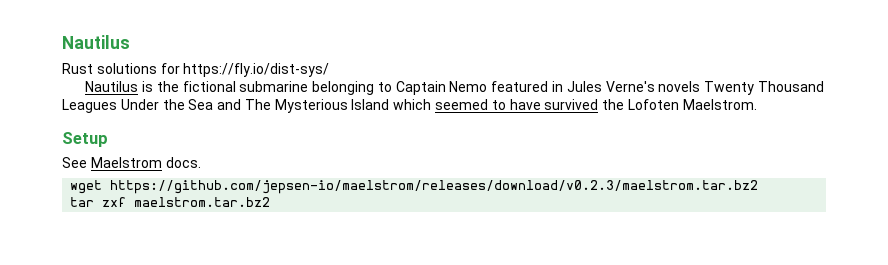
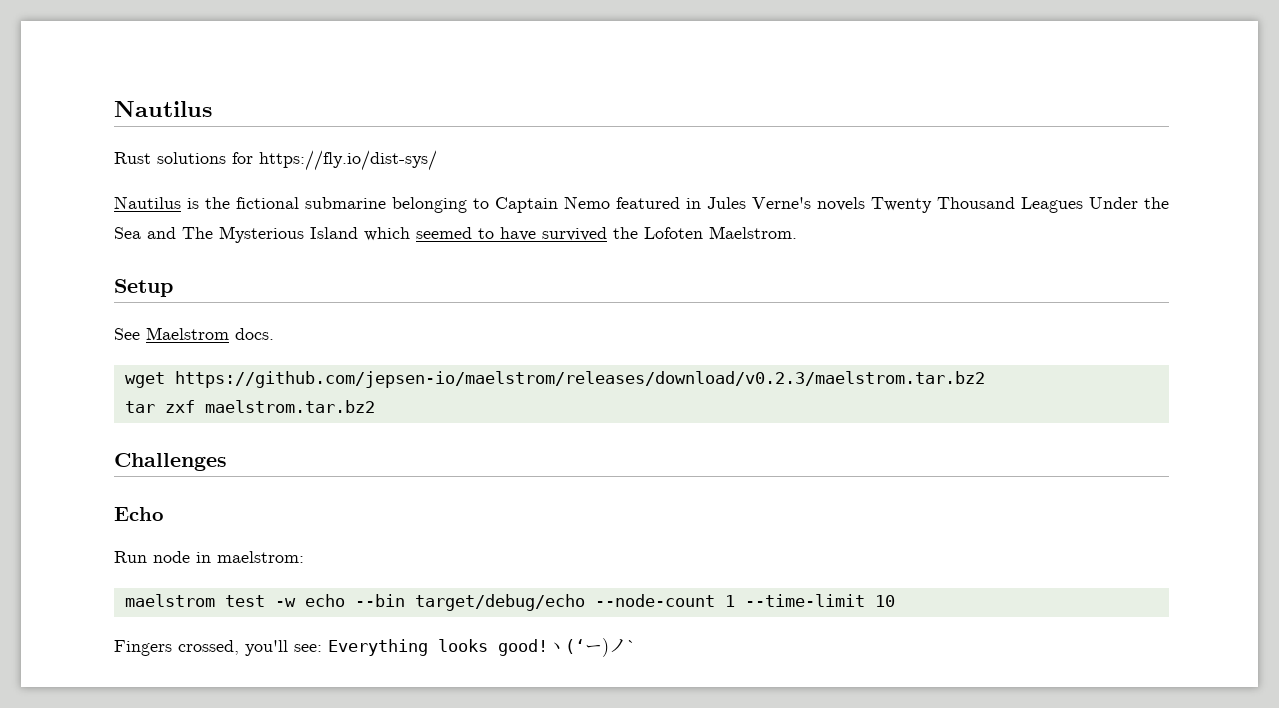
+ Challenges
+ Echo
+ Run node in maelstrom:
+ maelstrom test -w echo --bin target/debug/echo --node-count 1 --time-limit 10
+ Fingers crossed, you'll see: Everything looks good!ヽ(‘ー)ノ`

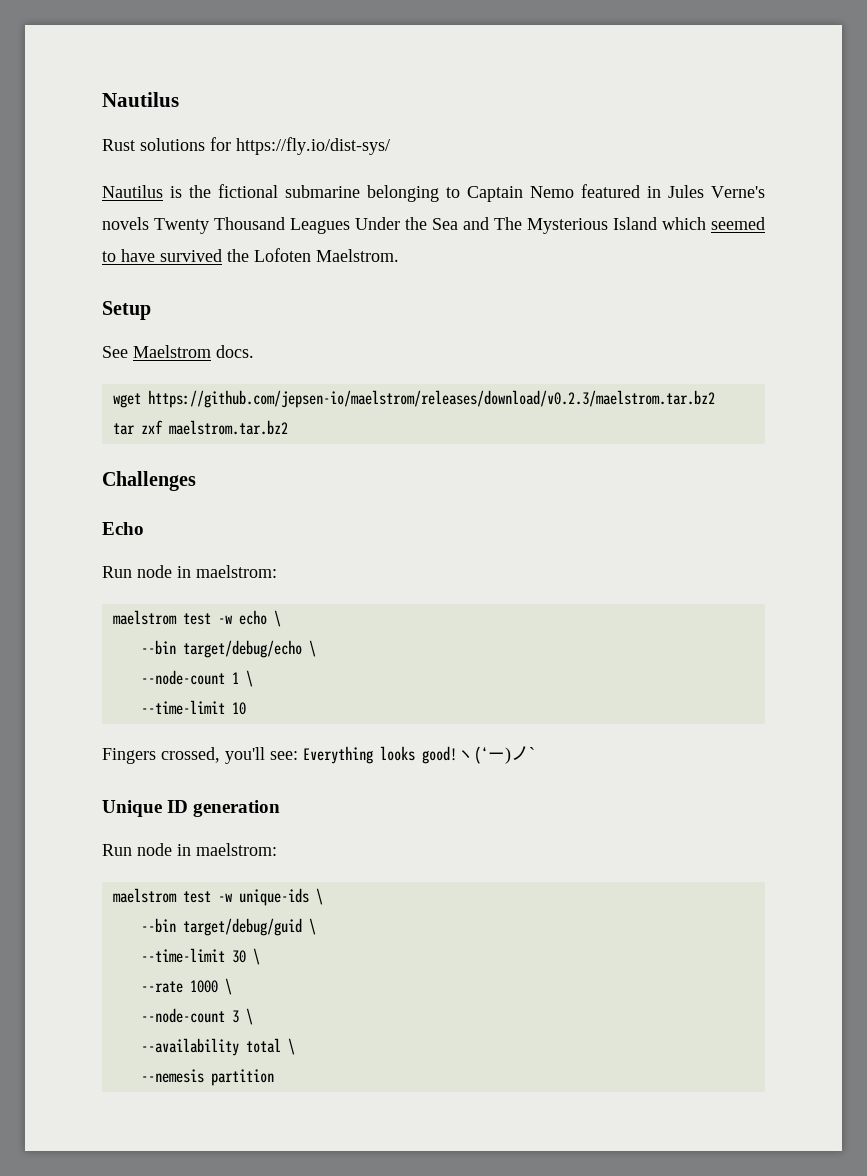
- maelstrom test -w echo --bin target/debug/echo --node-count 1 --time-limit 10
+ maelstrom test -w echo \
+ --bin target/debug/echo \
+ --node-count 1 \
+ --time-limit 10
+ Unique ID generation
+ Run node in maelstrom:
+ maelstrom test -w unique-ids \
+ --bin target/debug/guid \
+ --time-limit 30 \
+ --rate 1000 \
+ --node-count 3 \
+ --availability total \
+ --nemesis partition

